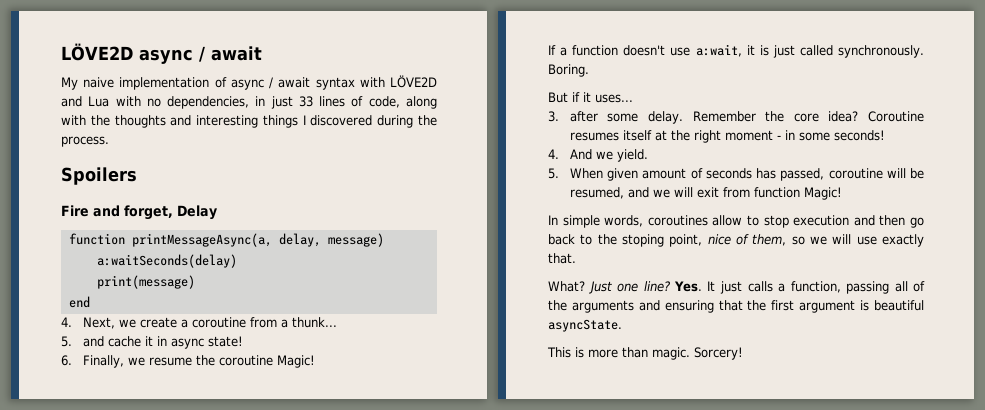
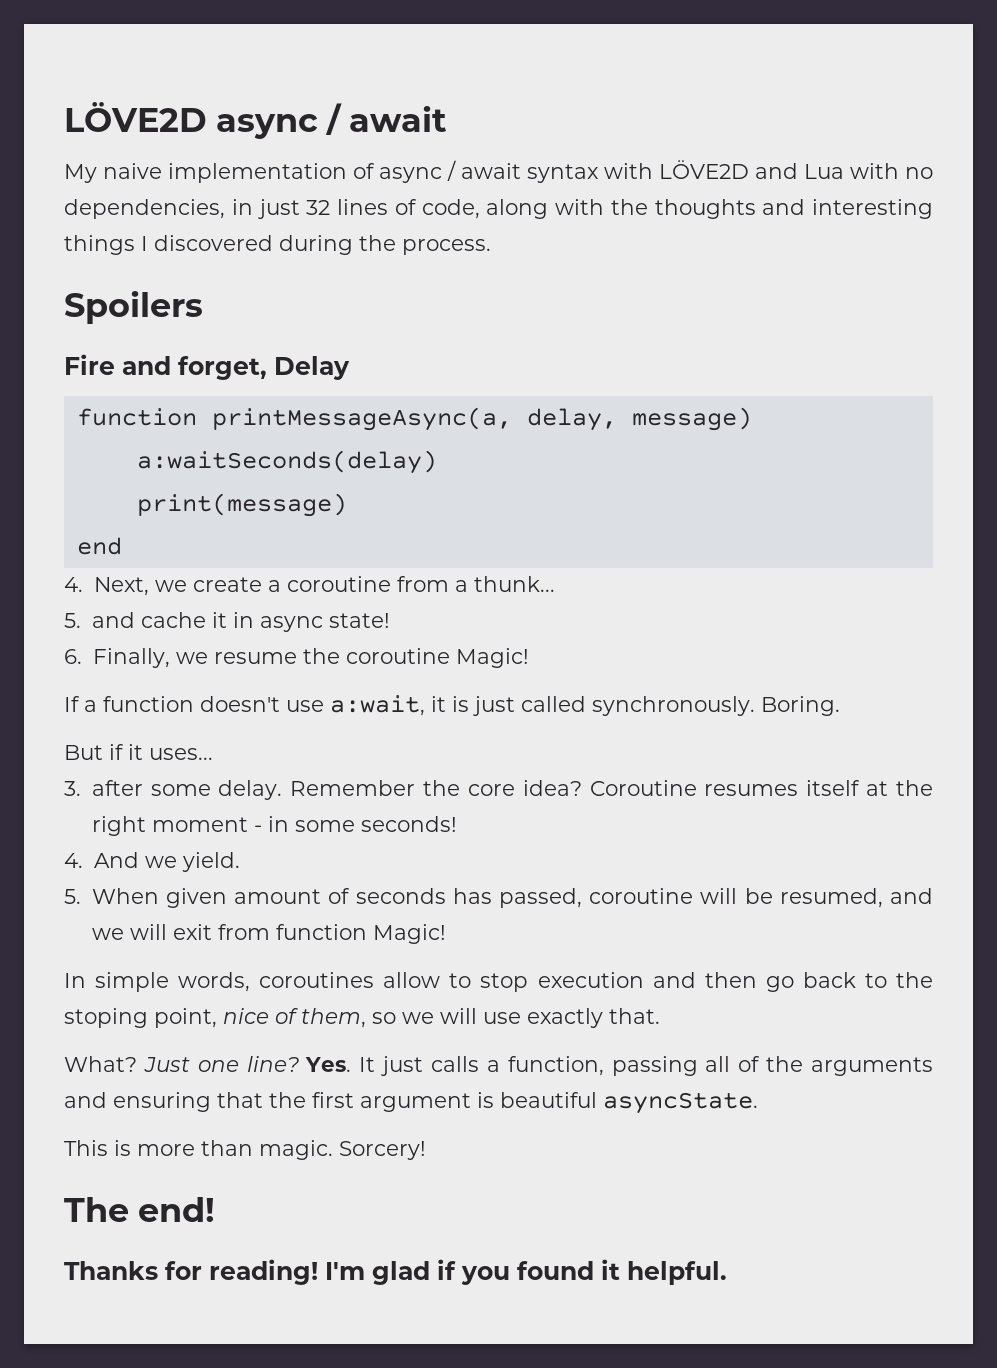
- My naive implementation of async / await syntax with LÖVE2D and Lua with no dependencies, in just 33 lines of code, along with the thoughts and interesting things I discovered during the process.
+ My naive implementation of async / await syntax with LÖVE2D and Lua with no dependencies, in just 32 lines of code, along with the thoughts and interesting things I discovered during the process.
+ The end!
+ Thanks for reading! I'm glad if you found it helpful.

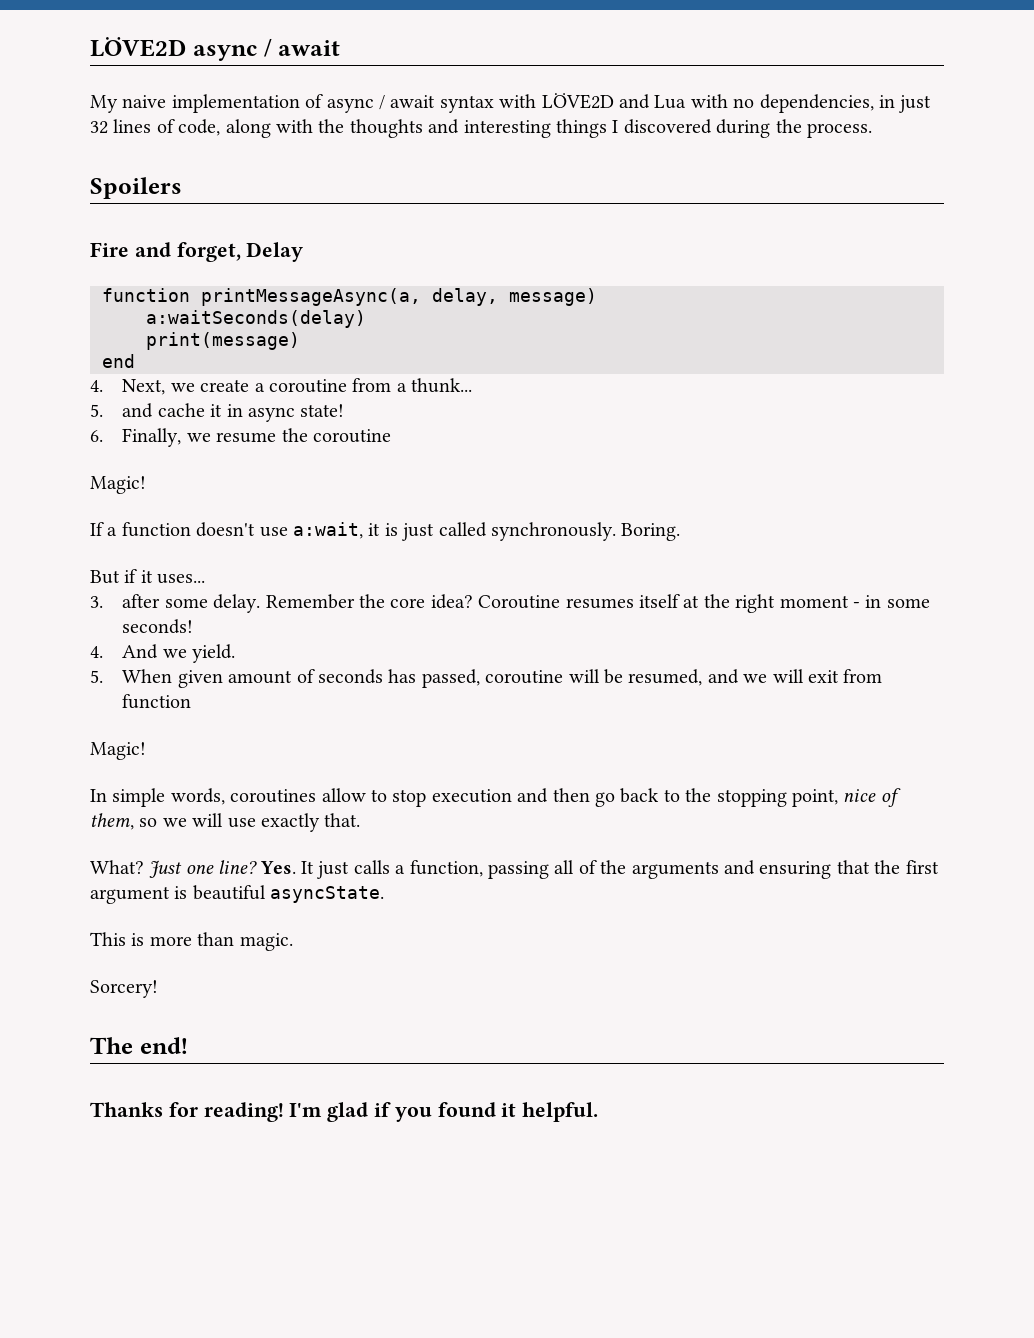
- 6. Finally, we resume the coroutine Magic!
+ 6. Finally, we resume the coroutine
+ Magic!
- 5. When given amount of seconds has passed, coroutine will be resumed, and we will exit from function Magic!
+ 5. When given amount of seconds has passed, coroutine will be resumed, and we will exit from function
+ Magic!
- In simple words, coroutines allow to stop execution and then go back to the stoping point, nice of them, so we will use exactly that.
+ In simple words, coroutines allow to stop execution and then go back to the stopping point, nice of them, so we will use exactly that.
- This is more than magic. Sorcery!
+ This is more than magic.
+ Sorcery!

